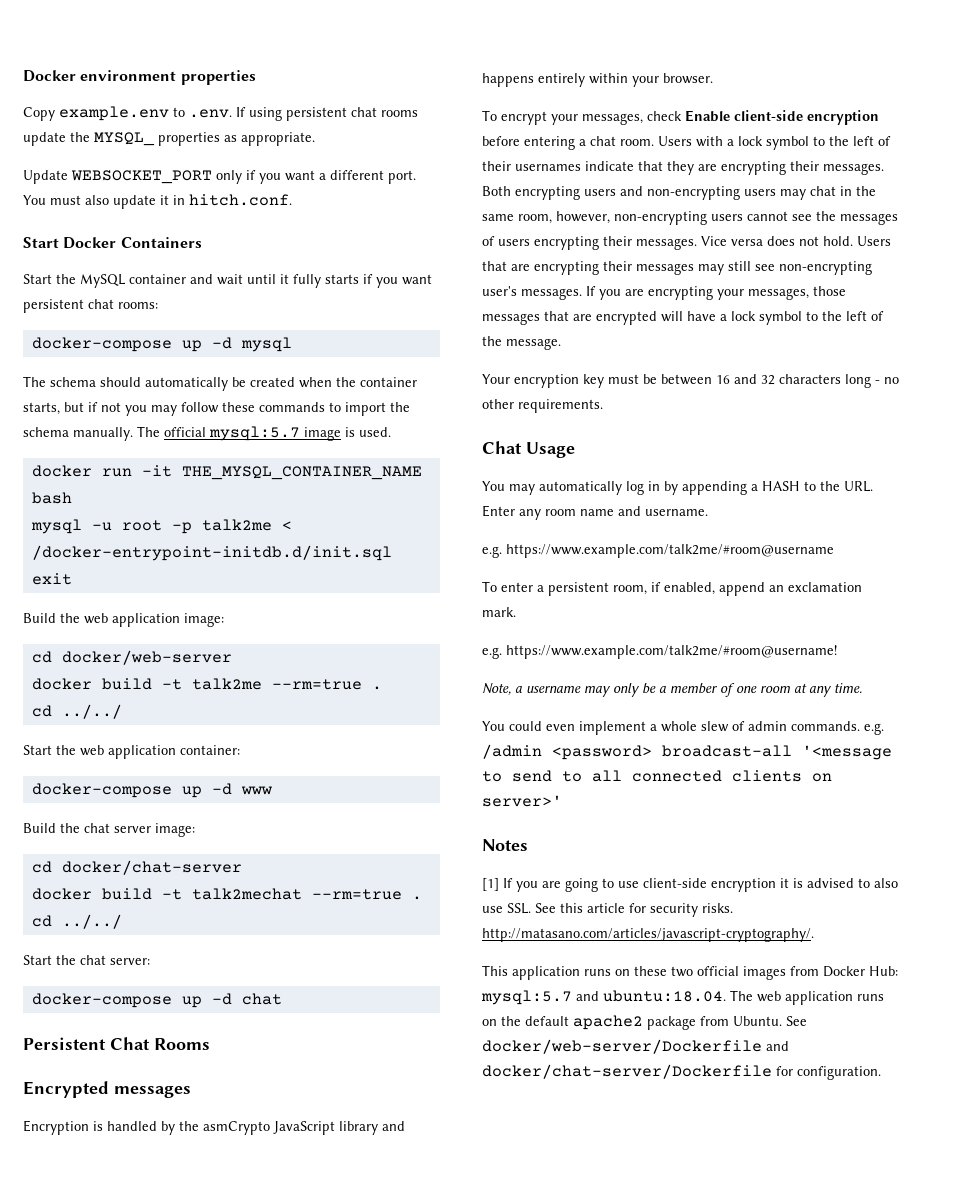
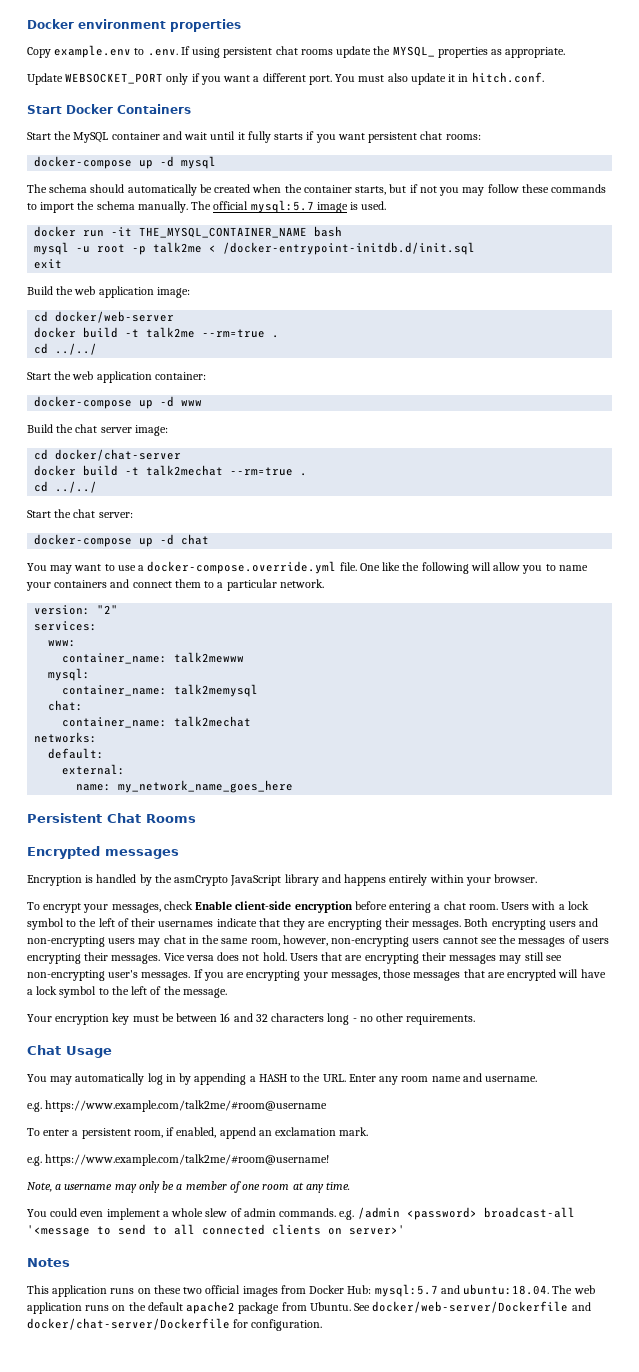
+ You may want to use a docker-compose.override.yml file. One like the following will allow you to name your containers and connect them to a particular network.
+ version: "2"
+ services:
+ www:
+ container_name: talk2mewww
+ mysql:
+ container_name: talk2memysql
+ chat:
+ container_name: talk2mechat
+ networks:
+ default:
+ external:
+ name: my_network_name_goes_here
- [1] If you are going to use client-side encryption it is advised to also use SSL. See this article for security risks. http://matasano.com/articles/javascript-cryptography/.

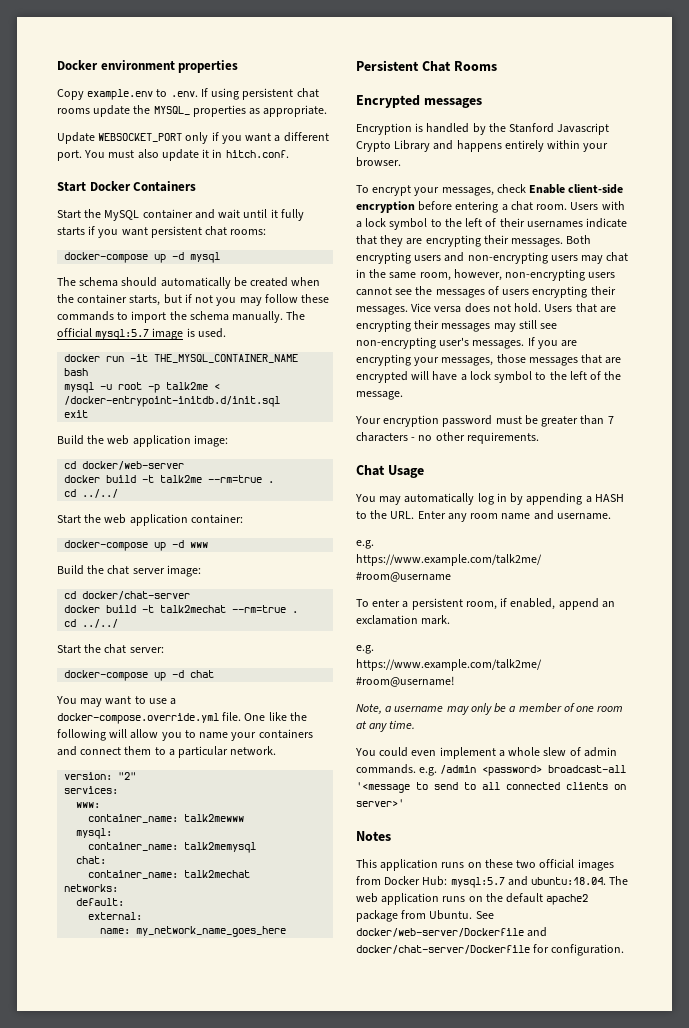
- Encryption is handled by the asmCrypto JavaScript library and happens entirely within your browser.
+ Encryption is handled by the Stanford Javascript Crypto Library and happens entirely within your browser.
- Your encryption key must be between 16 and 32 characters long - no other requirements.
+ Your encryption password must be greater than 7 characters - no other requirements.

